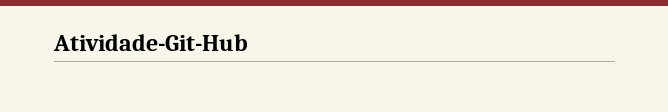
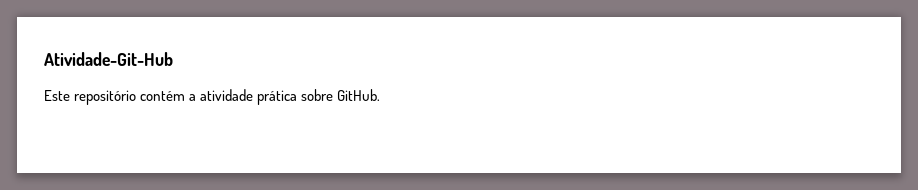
+ Este repositório contém a atividade prática sobre GitHub.

